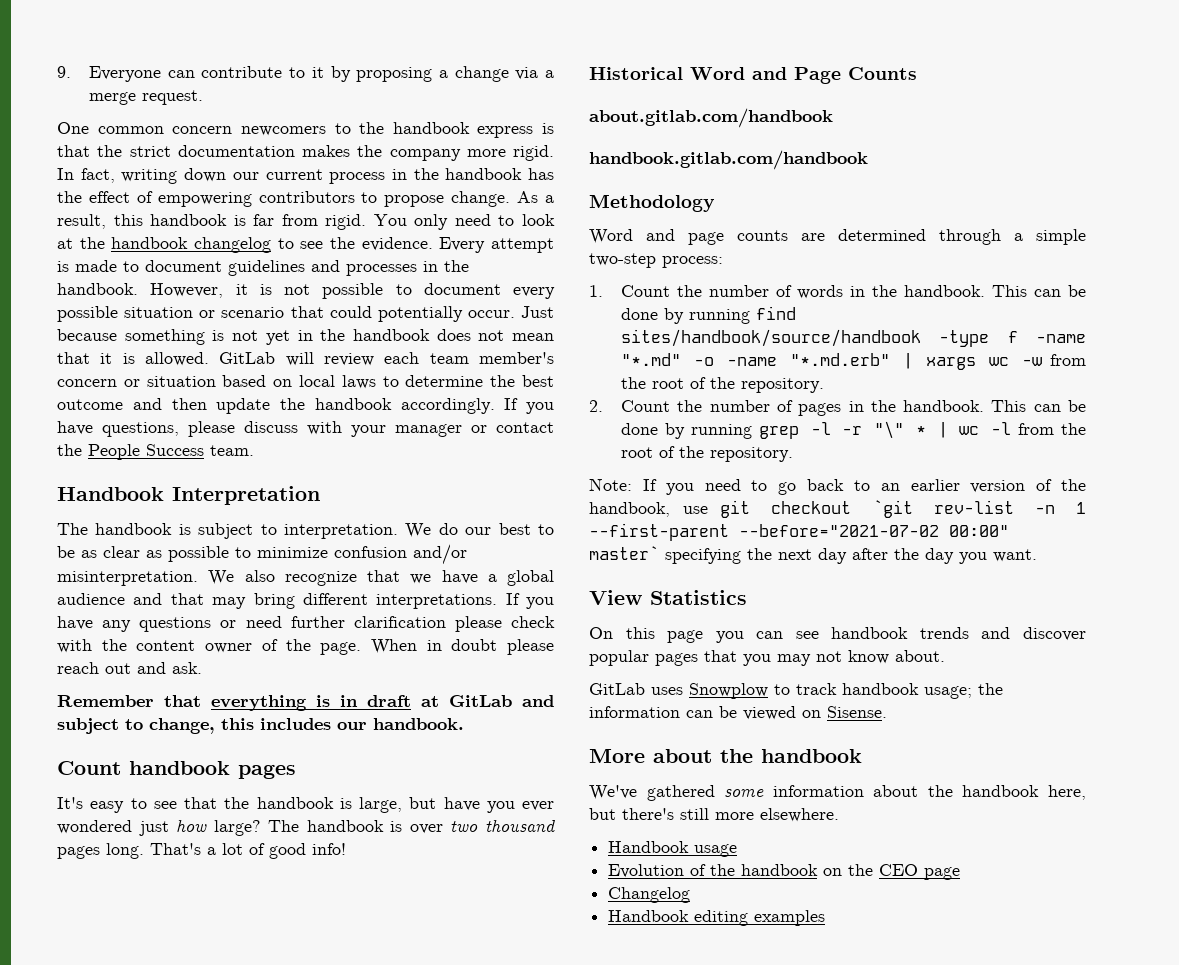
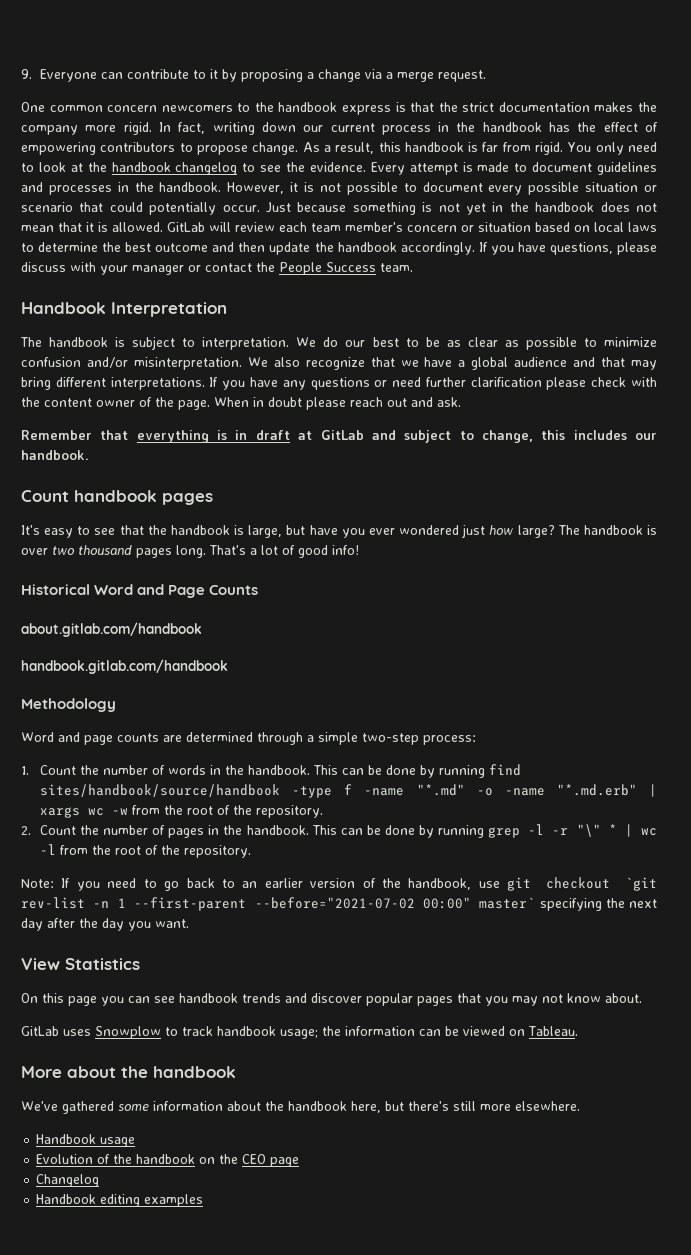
- GitLab uses Snowplow to track handbook usage; the information can be viewed on Sisense.
+ GitLab uses Snowplow to track handbook usage; the information can be viewed on Tableau.

